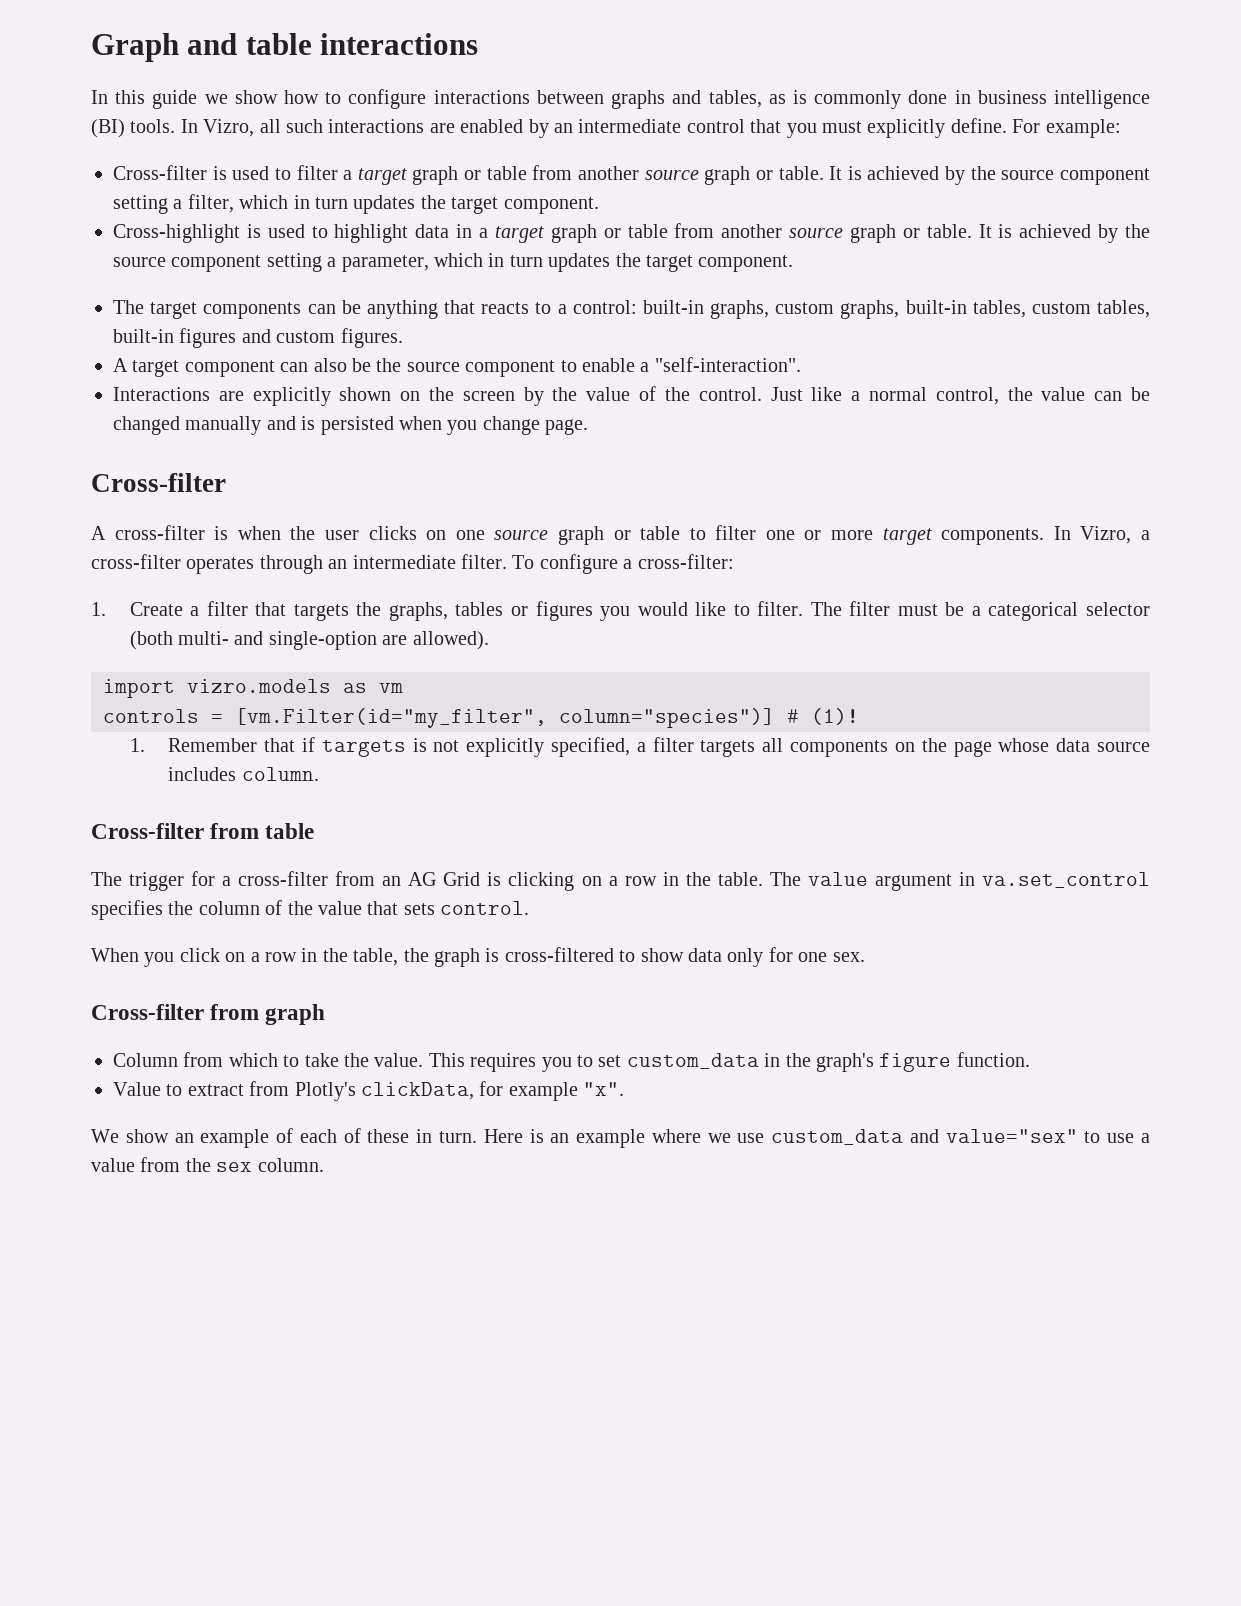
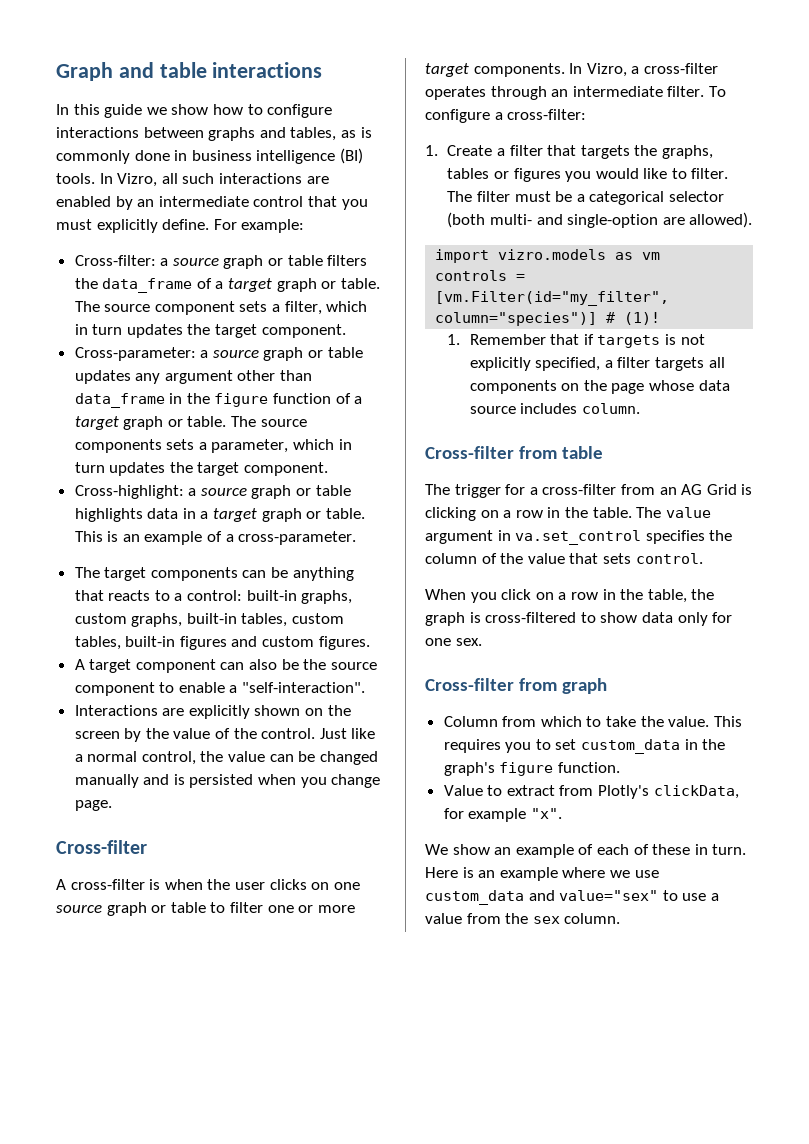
- Cross-filter is used to filter a target graph or table from another source graph or table. It is achieved by the source component setting a filter, which in turn updates the target component.
+ Cross-filter: a source graph or table filters the data_frame of a target graph or table. The source component sets a filter, which in turn updates the target component.
- Cross-highlight is used to highlight data in a target graph or table from another source graph or table. It is achieved by the source component setting a parameter, which in turn updates the target component.
+ Cross-parameter: a source graph or table updates any argument other than data_frame in the figure function of a target graph or table. The source components sets a parameter, which in turn updates the target component.
+ Cross-highlight: a source graph or table highlights data in a target graph or table. This is an example of a cross-parameter.

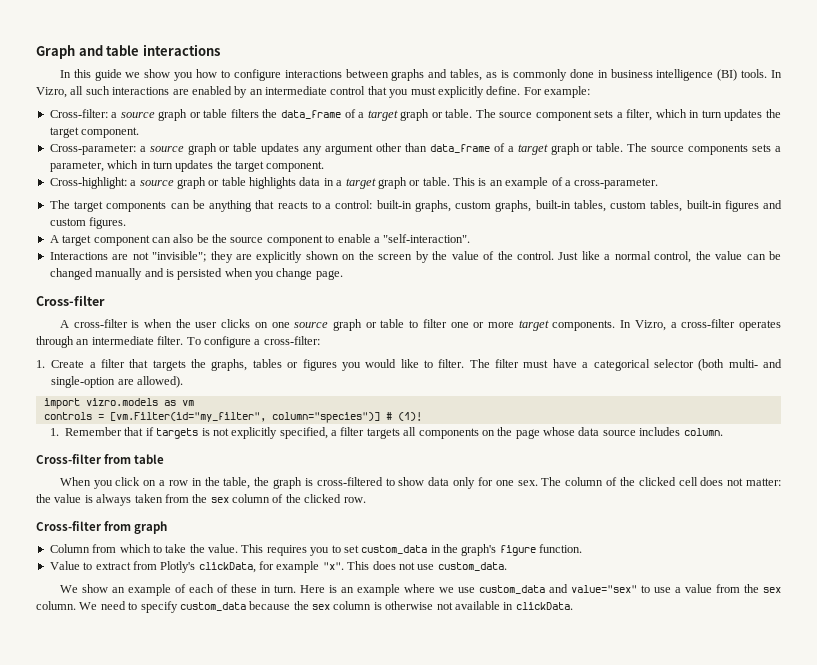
- In this guide we show how to configure interactions between graphs and tables, as is commonly done in business intelligence (BI) tools.
+ In this guide we show you how to configure interactions between graphs and tables, as is commonly done in business intelligence (BI) tools.
- Cross-parameter: a source graph or table updates any argument other than data_frame in the figure function of a target graph or table.
+ Cross-parameter: a source graph or table updates any argument other than data_frame of a target graph or table.
- Interactions are explicitly shown on the screen by the value of the control.
+ Interactions are not "invisible"; they are explicitly shown on the screen by the value of the control.
- The filter must be a categorical selector (both multi- and single-option are allowed).
+ The filter must have a categorical selector (both multi- and single-option are allowed).
- The trigger for a cross-filter from an AG Grid is clicking on a row in the table. The value argument in va.set_control specifies the column of the value that sets control.
+ The column of the clicked cell does not matter: the value is always taken from the sex column of the clicked row.
+ This does not use custom_data.
+ We need to specify custom_data because the sex column is otherwise not available in clickData.

